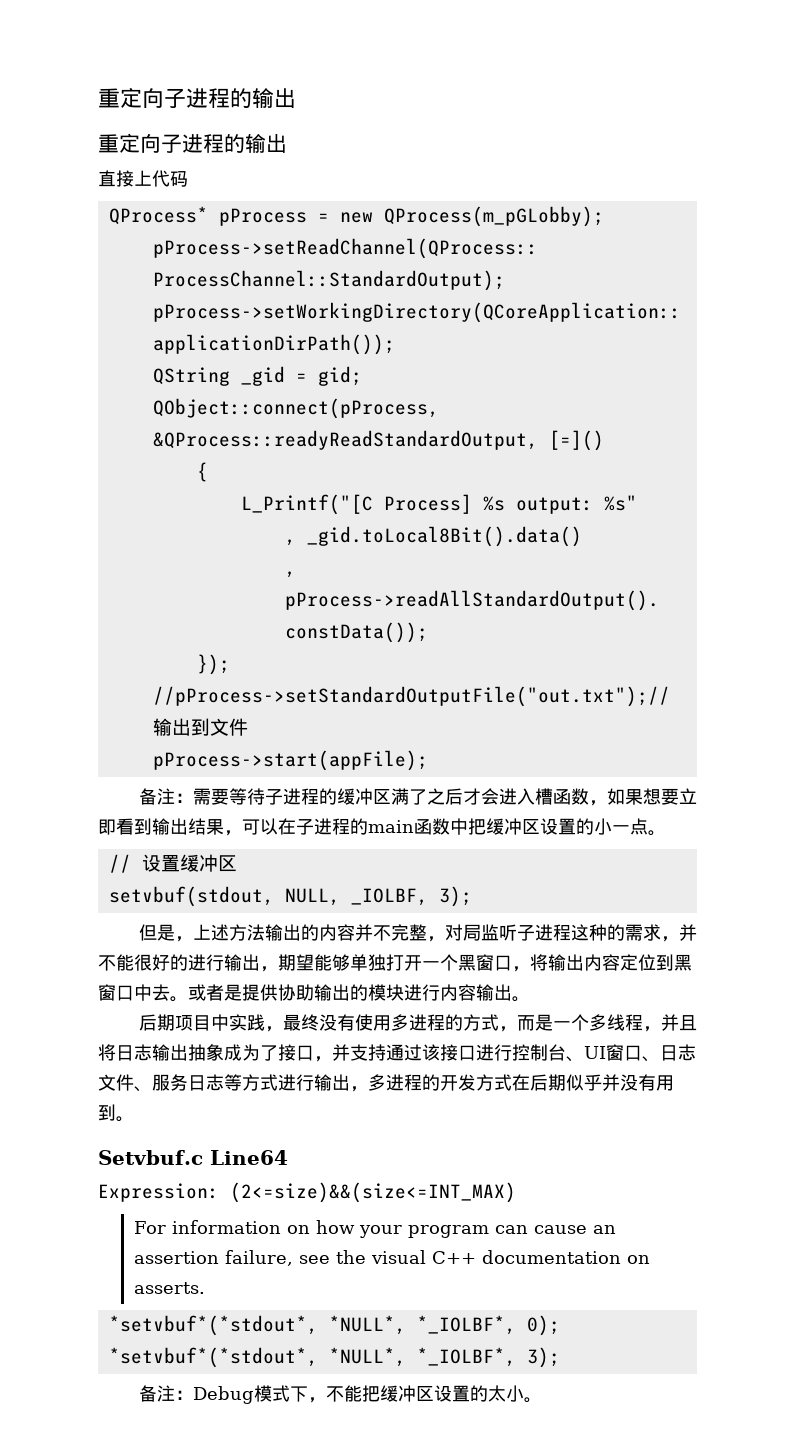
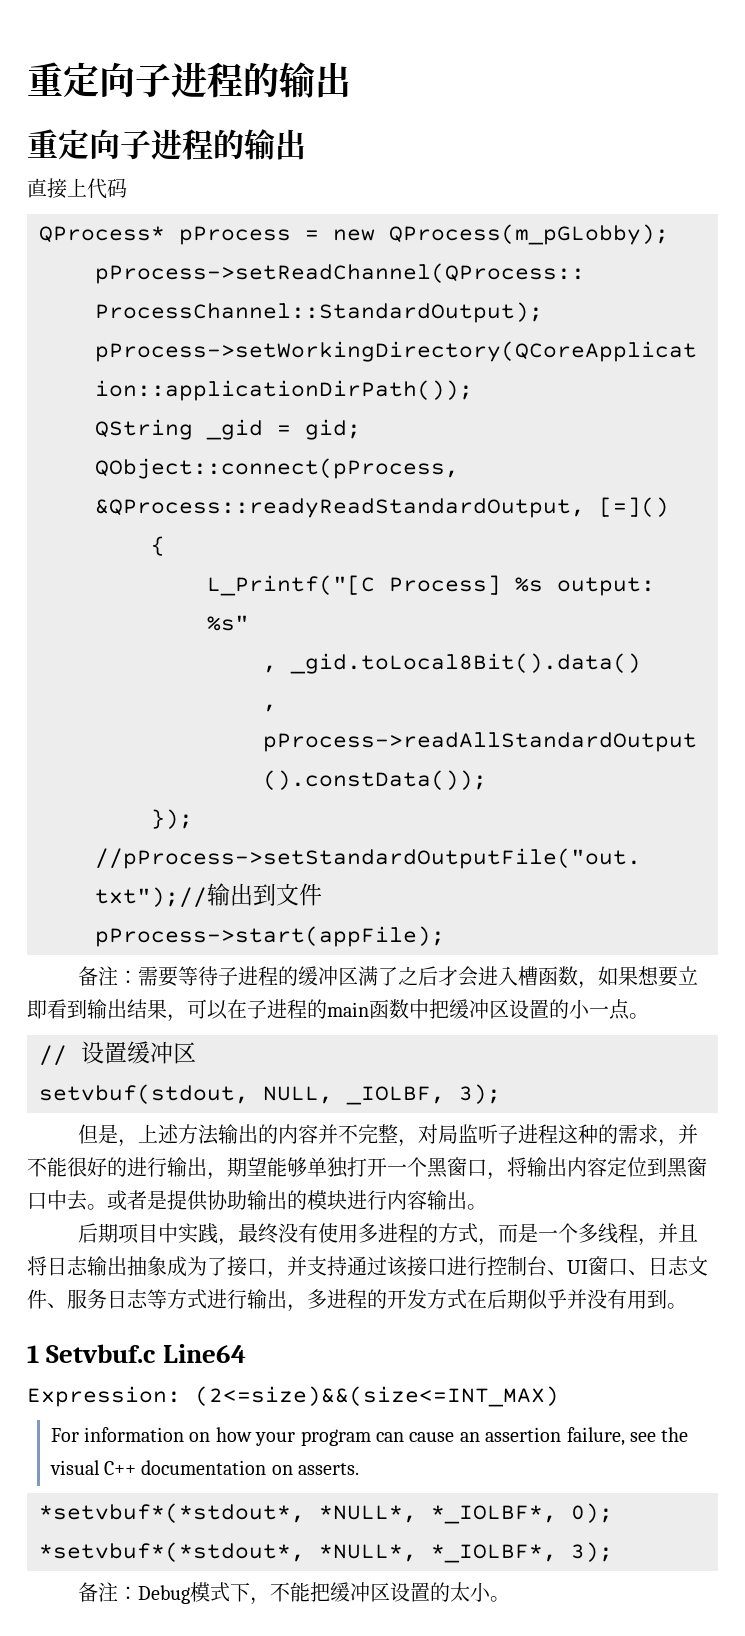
- Setvbuf.c Line64
+ 1 Setvbuf.c Line64

